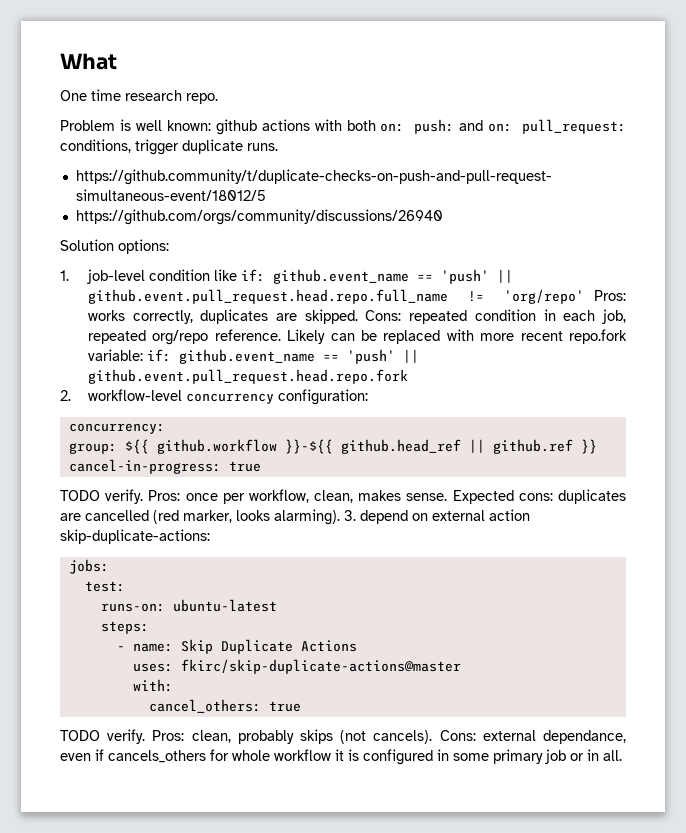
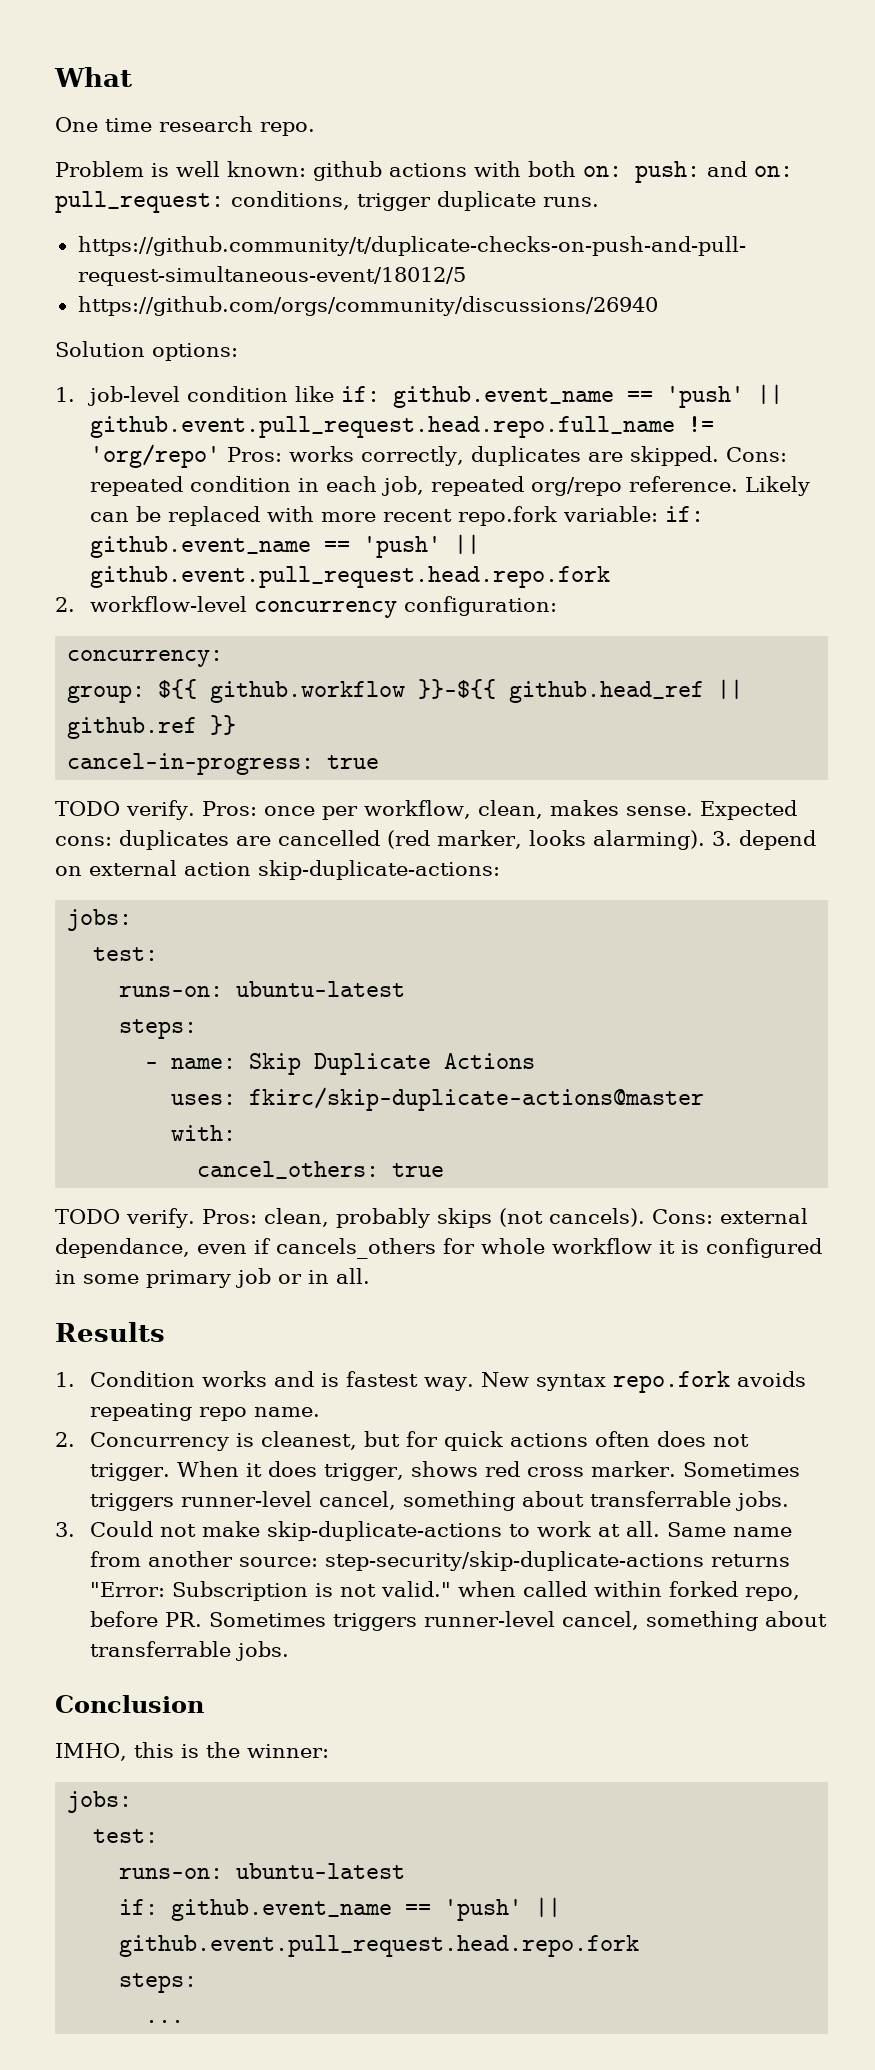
+ Results
+ 1. Condition works and is fastest way. New syntax repo.fork avoids repeating repo name.
+ 2. Concurrency is cleanest, but for quick actions often does not trigger. When it does trigger, shows red cross marker. Sometimes triggers runner-level cancel, something about transferrable jobs.
+ 3. Could not make skip-duplicate-actions to work at all. Same name from another source: step-security/skip-duplicate-actions returns "Error: Subscription is not valid." when called within forked repo, before PR. Sometimes triggers runner-level cancel, something about transferrable jobs.
+ Conclusion
+ IMHO, this is the winner:
+ jobs:
+ test:
+ runs-on: ubuntu-latest
+ if: github.event_name == 'push' || github.event.pull_request.head.repo.fork
+ steps:
+ ...

